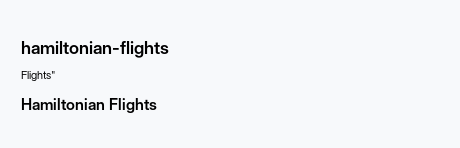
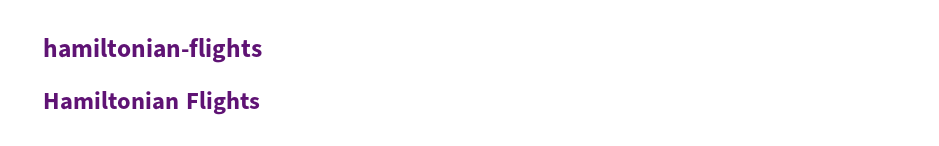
- Flights"

